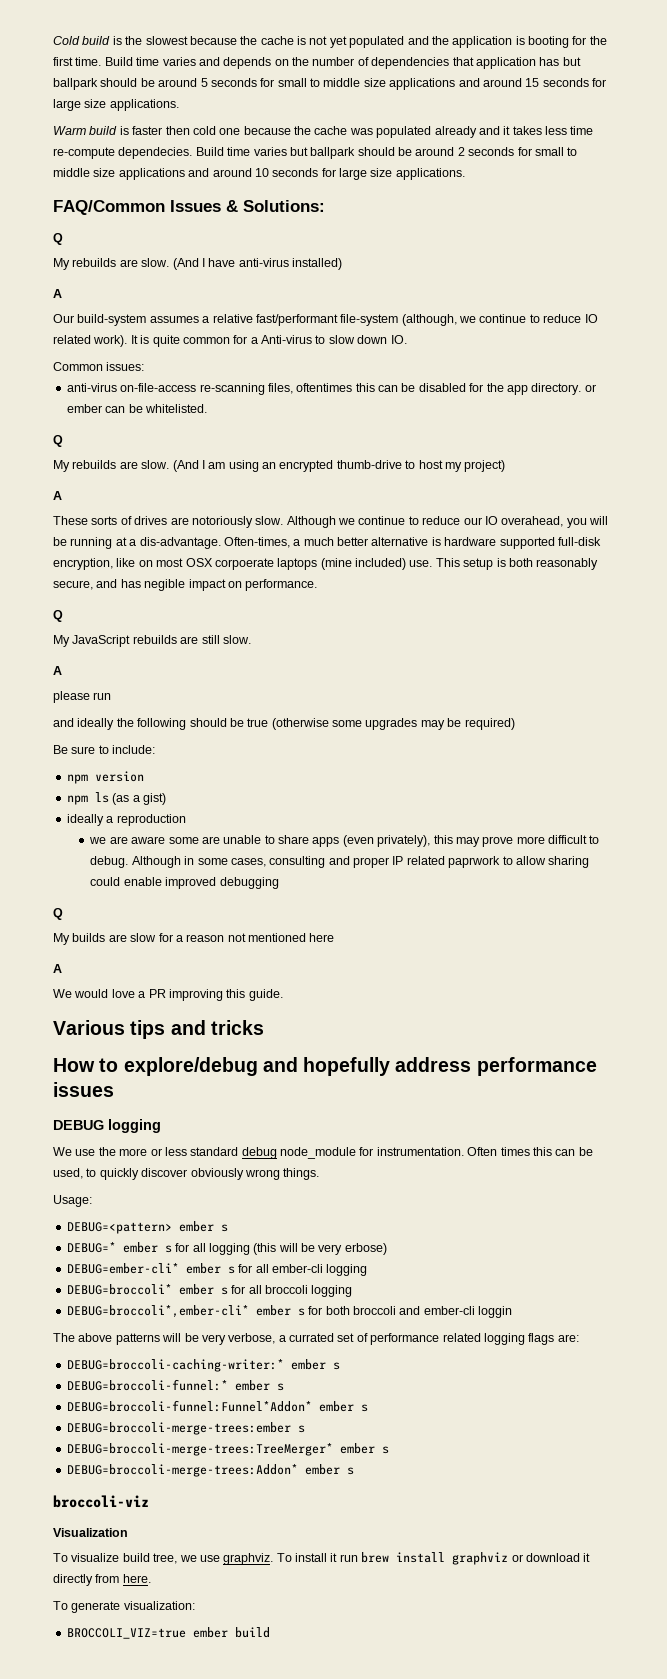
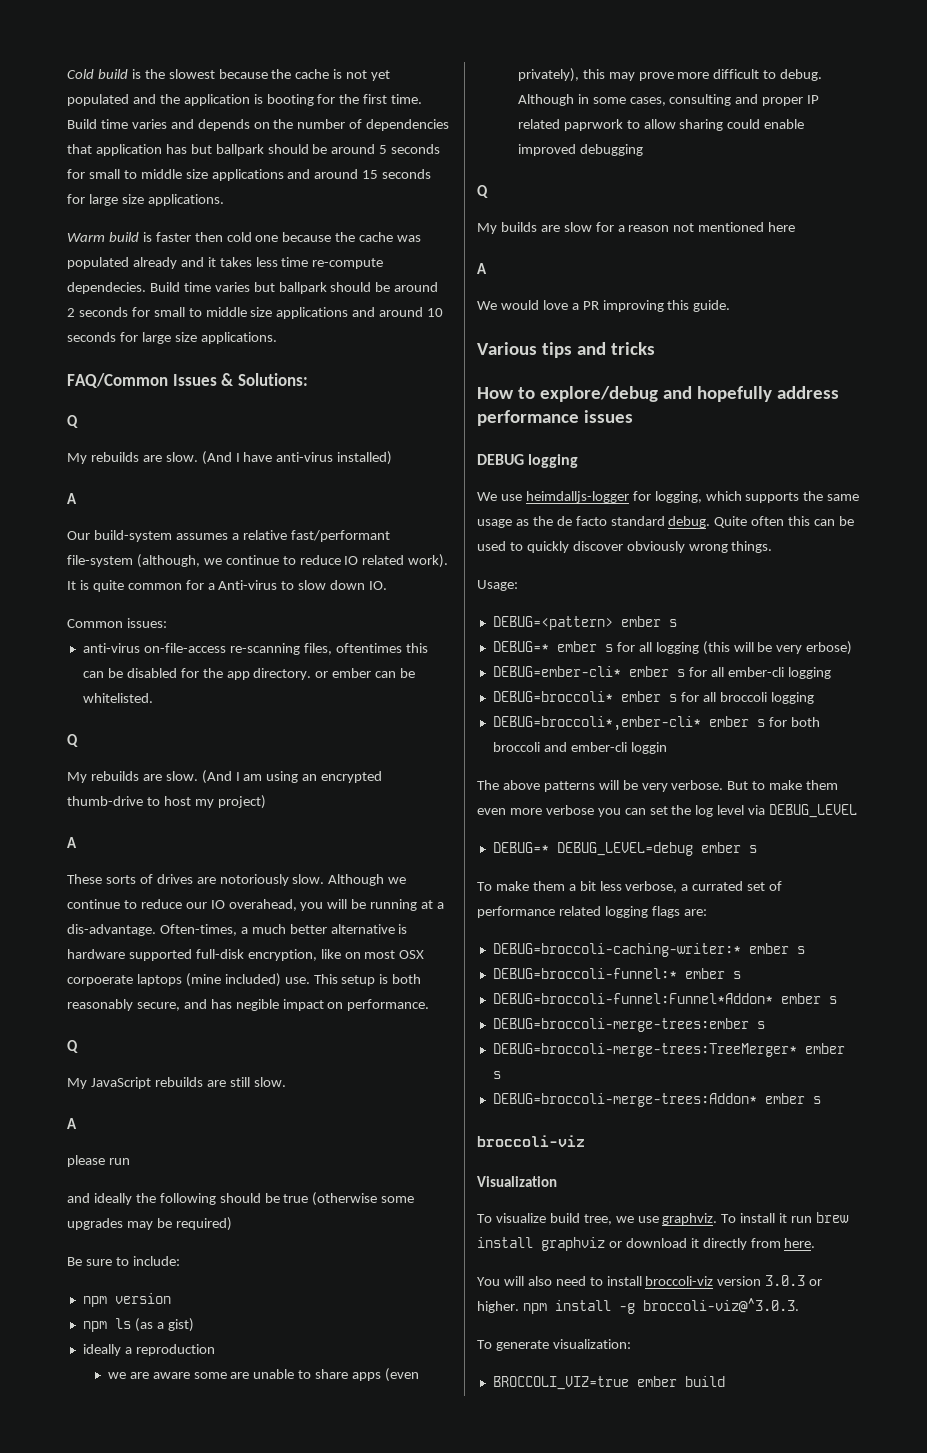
- We use the more or less standard debug node_module for instrumentation. Often times this can be used, to quickly discover obviously wrong things.
+ We use heimdalljs-logger for logging, which supports the same usage as the de facto standard debug. Quite often this can be used to quickly discover obviously wrong things.
- The above patterns will be very verbose, a currated set of performance related logging flags are:
+ The above patterns will be very verbose. But to make them even more verbose you can set the log level via DEBUG_LEVEL
+ DEBUG=* DEBUG_LEVEL=debug ember s
+ To make them a bit less verbose, a currated set of performance related logging flags are:
+ You will also need to install broccoli-viz version 3.0.3 or higher. npm install -g broccoli-viz@^3.0.3.

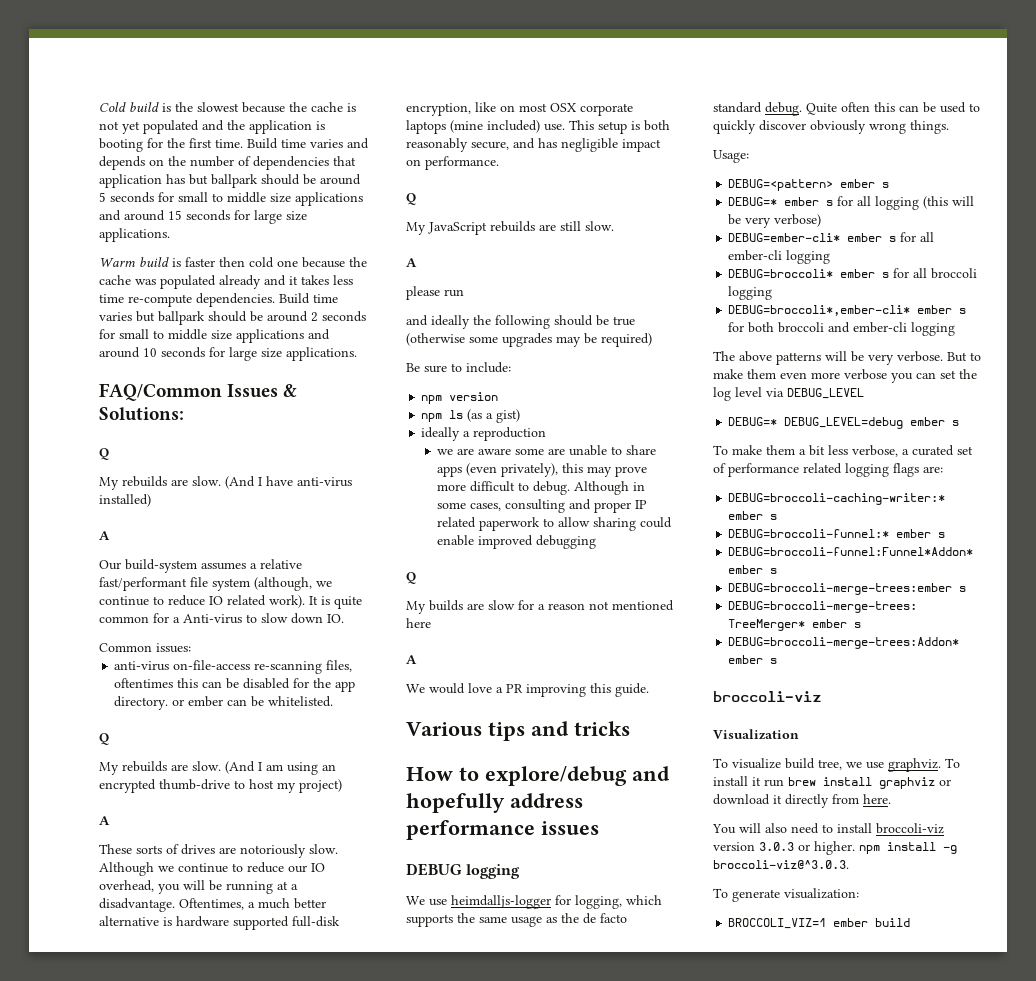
- Warm build is faster then cold one because the cache was populated already and it takes less time re-compute dependecies.
+ Warm build is faster then cold one because the cache was populated already and it takes less time re-compute dependencies.
- Our build-system assumes a relative fast/performant file-system (although, we continue to reduce IO related work).
+ Our build-system assumes a relative fast/performant file system (although, we continue to reduce IO related work).
- Although we continue to reduce our IO overahead, you will be running at a dis-advantage. Often-times, a much better alternative is hardware supported full-disk encryption, like on most OSX corpoerate laptops (mine included) use.
+ Although we continue to reduce our IO overhead, you will be running at a disadvantage. Oftentimes, a much better alternative is hardware supported full-disk encryption, like on most OSX corporate laptops (mine included) use.
- This setup is both reasonably secure, and has negible impact on performance.
+ This setup is both reasonably secure, and has negligible impact on performance.
- Although in some cases, consulting and proper IP related paprwork to allow sharing could enable improved debugging
+ Although in some cases, consulting and proper IP related paperwork to allow sharing could enable improved debugging
- DEBUG=* ember s for all logging (this will be very erbose)
+ DEBUG=* ember s for all logging (this will be very verbose)
- DEBUG=broccoli*,ember-cli* ember s for both broccoli and ember-cli loggin
+ DEBUG=broccoli*,ember-cli* ember s for both broccoli and ember-cli logging
- To make them a bit less verbose, a currated set of performance related logging flags are:
+ To make them a bit less verbose, a curated set of performance related logging flags are:
- BROCCOLI_VIZ=true ember build
+ BROCCOLI_VIZ=1 ember build

